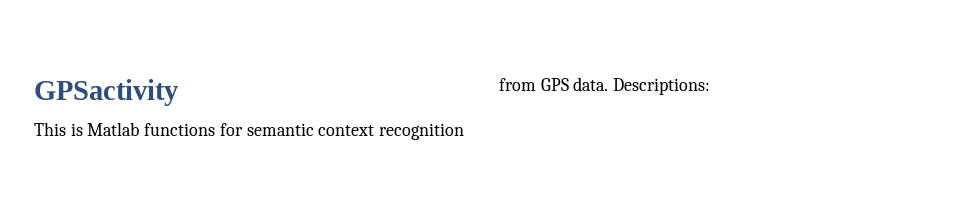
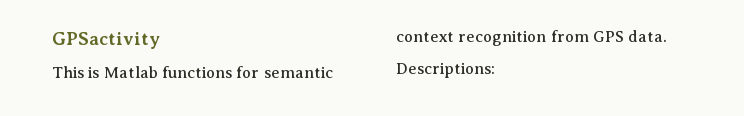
- This is Matlab functions for semantic context recognition from GPS data. Descriptions:
+ This is Matlab functions for semantic context recognition from GPS data.
+ Descriptions:

